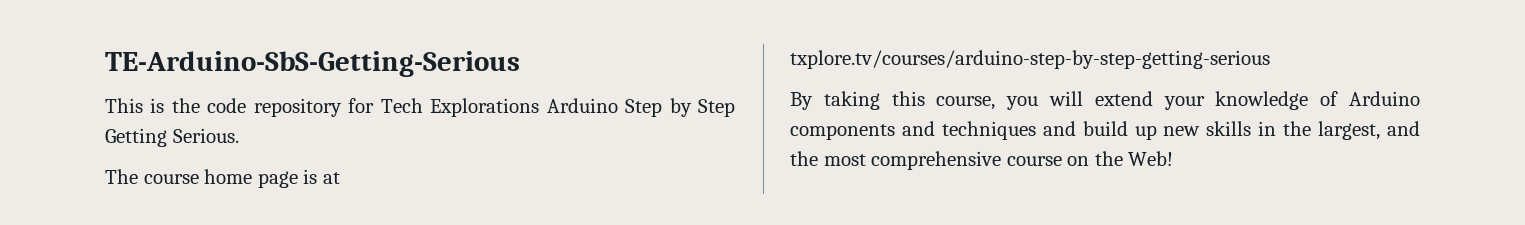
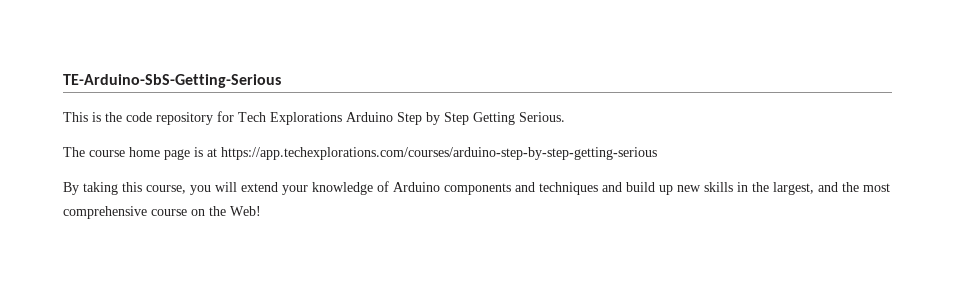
- The course home page is at txplore.tv/courses/arduino-step-by-step-getting-serious
+ The course home page is at https://app.techexplorations.com/courses/arduino-step-by-step-getting-serious

